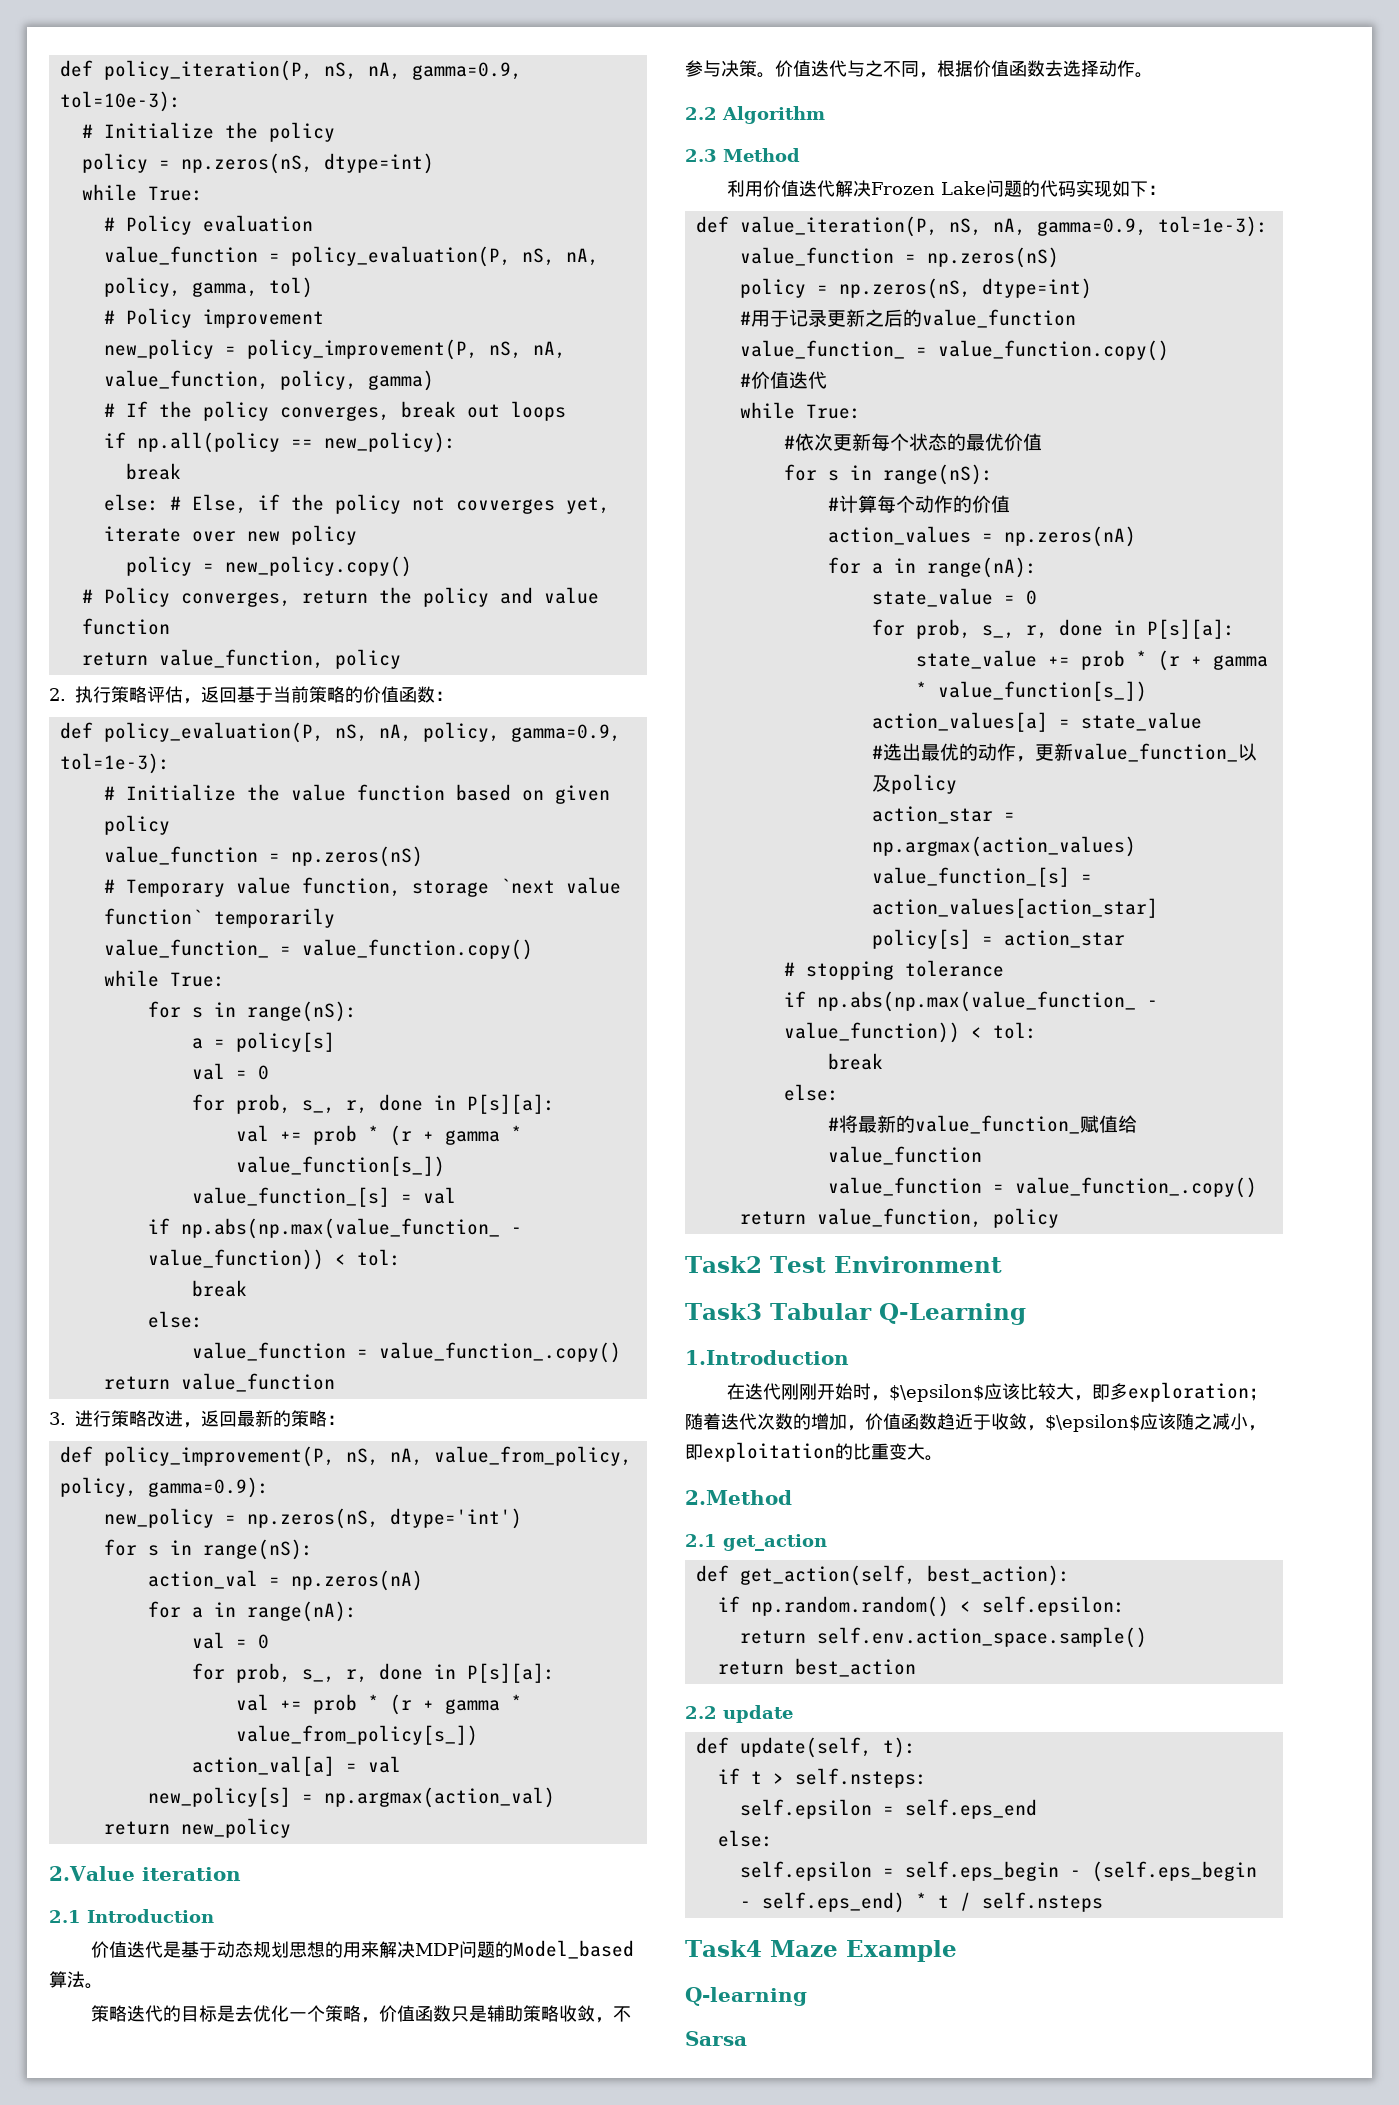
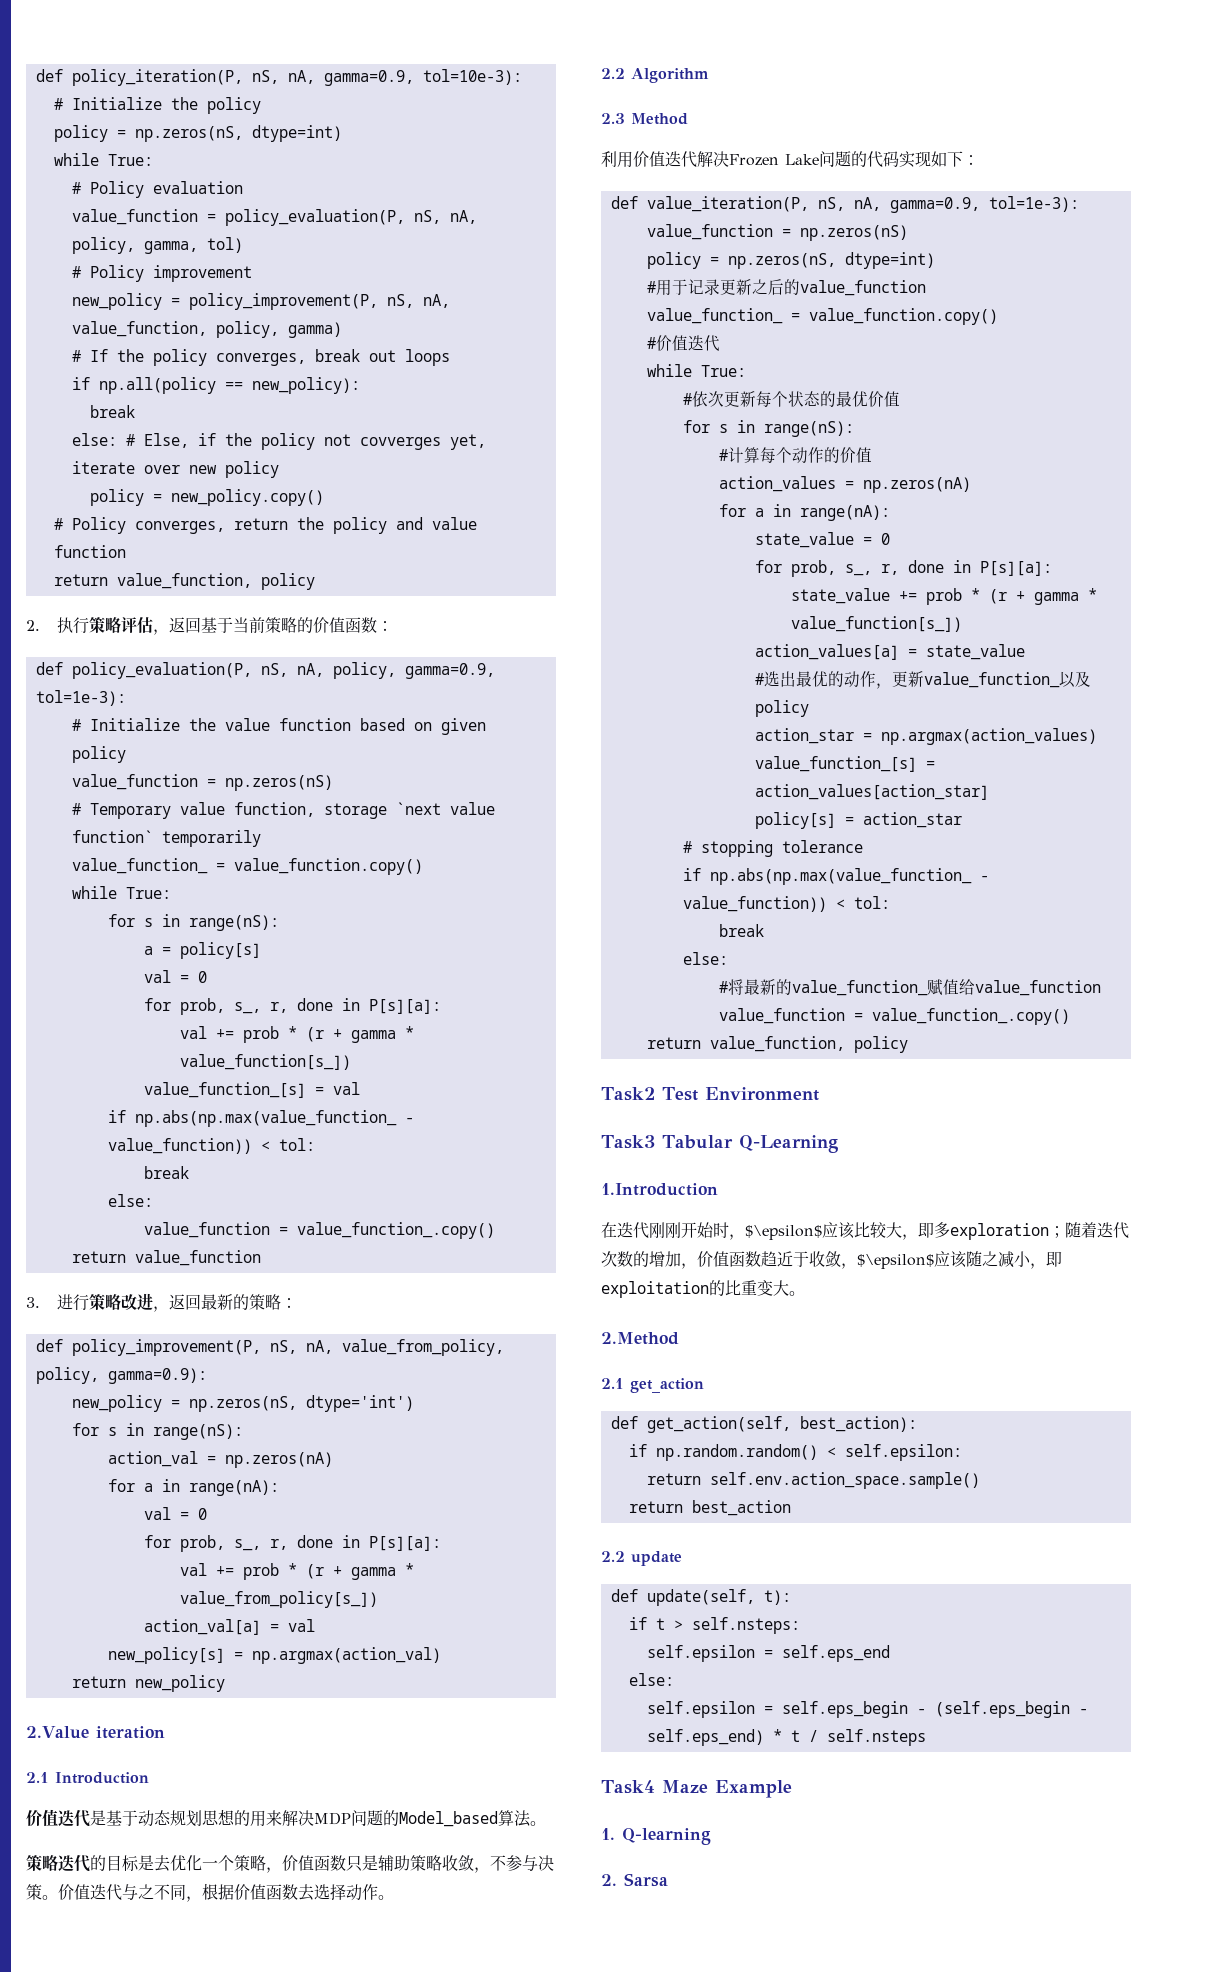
- Q-learning
+ 1. Q-learning
- Sarsa
+ 2. Sarsa

